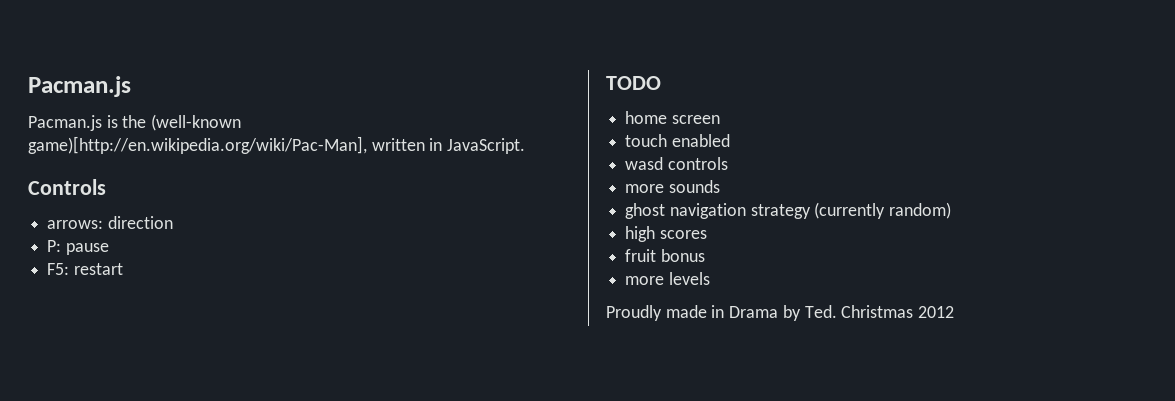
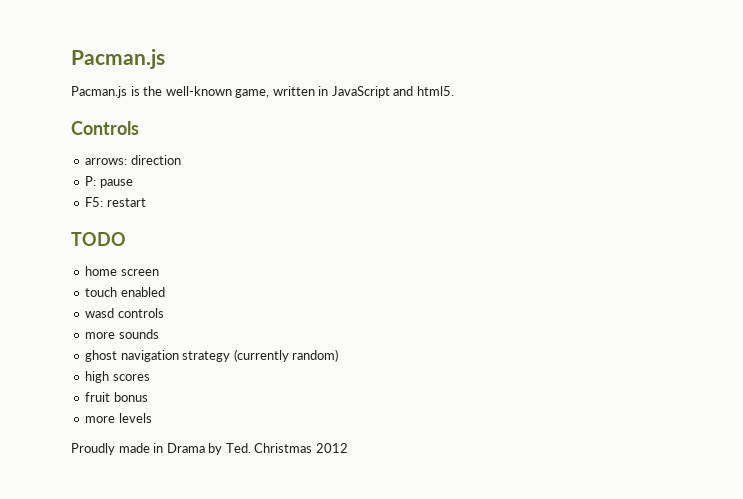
- Pacman.js is the (well-known game)[http://en.wikipedia.org/wiki/Pac-Man], written in JavaScript.
+ Pacman.js is the well-known game, written in JavaScript and html5.

